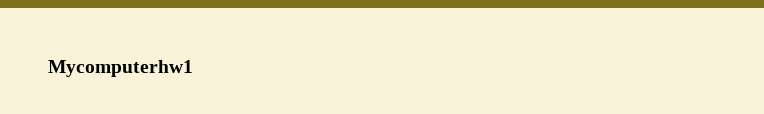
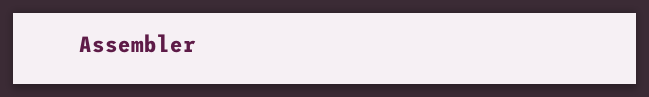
- Mycomputerhw1
+ Assembler

